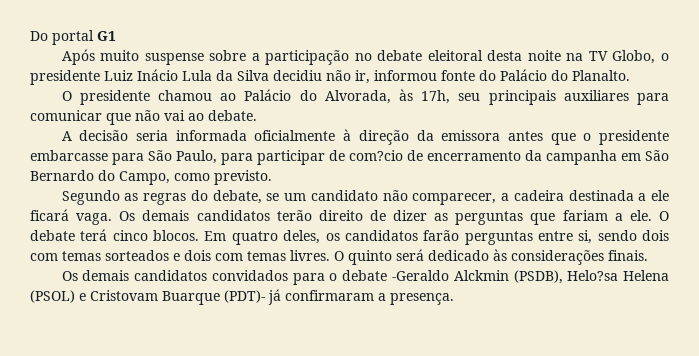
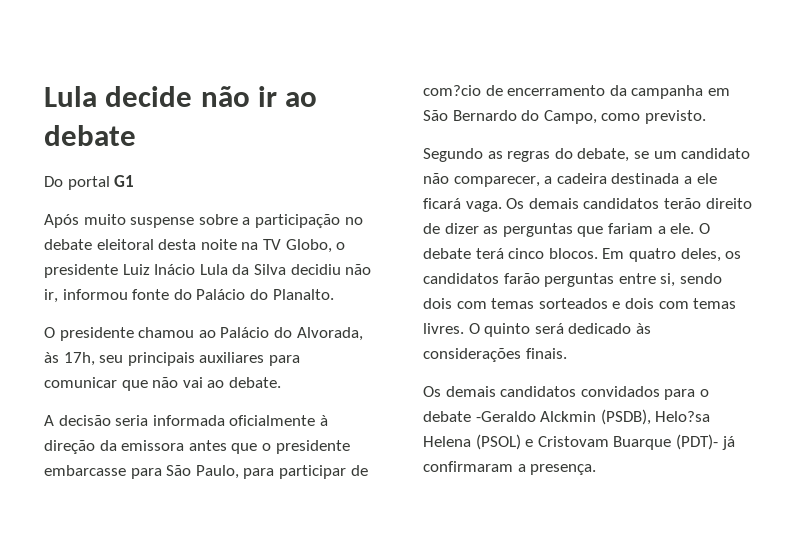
+ Lula decide não ir ao debate

